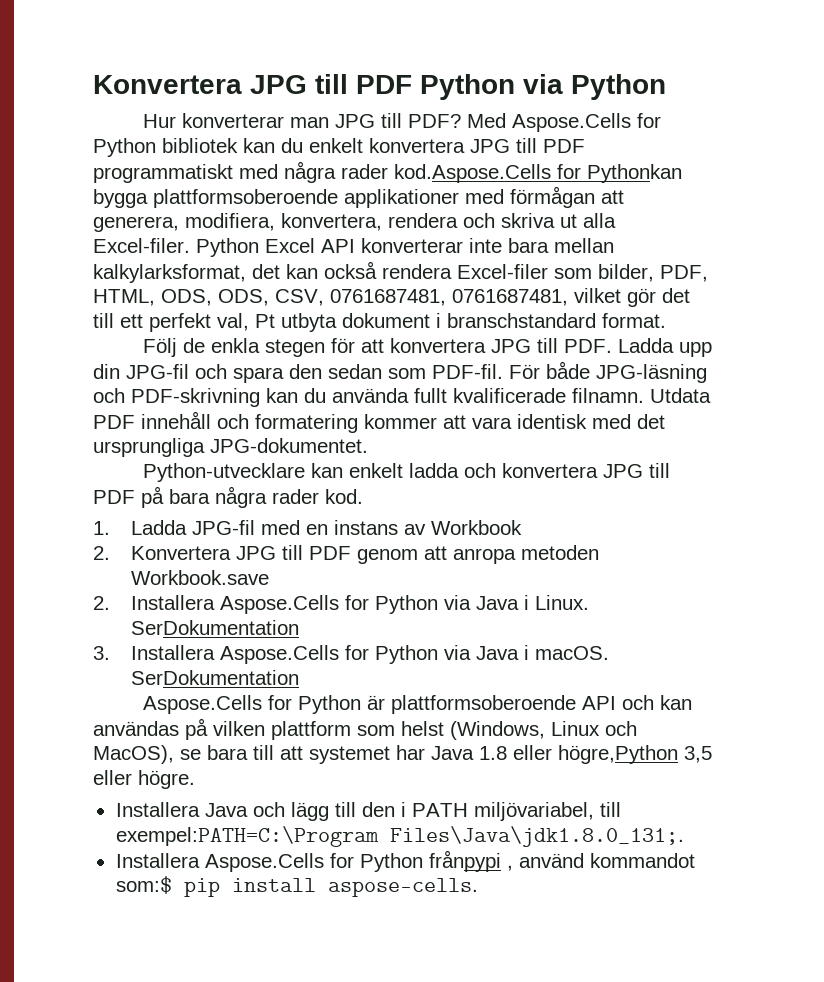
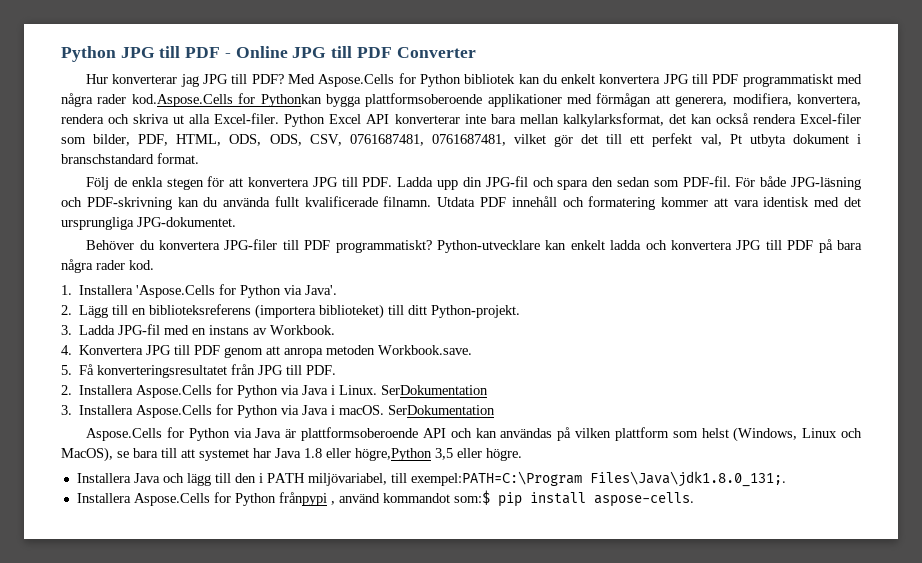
- Konvertera JPG till PDF Python via Python
+ Python JPG till PDF - Online JPG till PDF Converter
- Hur konverterar man JPG till PDF?
+ Hur konverterar jag JPG till PDF?
+ Behöver du konvertera JPG-filer till PDF programmatiskt?
- 1. Ladda JPG-fil med en instans av Workbook
- 2. Konvertera JPG till PDF genom att anropa metoden Workbook.save
+ 1. Installera 'Aspose.Cells for Python via Java'.
+ 2. Lägg till en biblioteksreferens (importera biblioteket) till ditt Python-projekt.
+ 3. Ladda JPG-fil med en instans av Workbook.
+ 4. Konvertera JPG till PDF genom att anropa metoden Workbook.save.
+ 5. Få konverteringsresultatet från JPG till PDF.
- Aspose.Cells for Python är plattformsoberoende API och kan användas på vilken plattform som helst (Windows, Linux och MacOS), se bara till att systemet har Java 1.8 eller högre,Python 3,5 eller högre.
+ Aspose.Cells for Python via Java är plattformsoberoende API och kan användas på vilken plattform som helst (Windows, Linux och MacOS), se bara till att systemet har Java 1.8 eller högre,Python 3,5 eller högre.

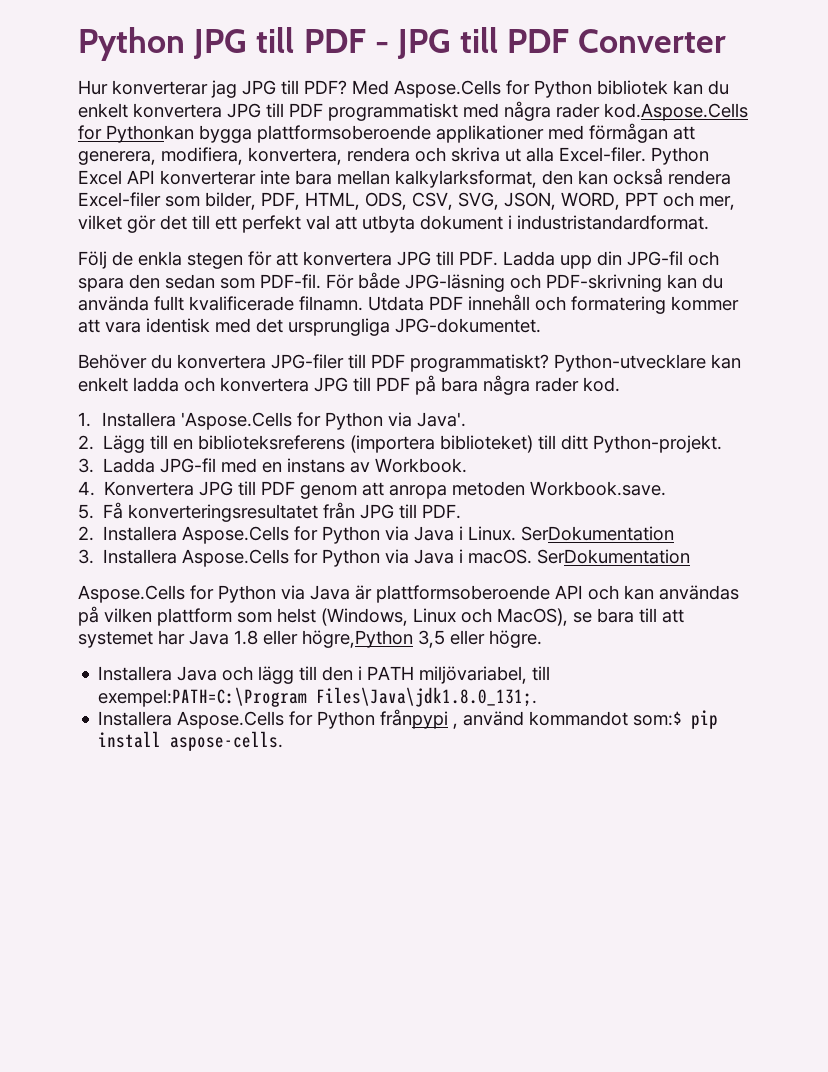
- Python JPG till PDF - Online JPG till PDF Converter
+ Python JPG till PDF - JPG till PDF Converter
- Python Excel API konverterar inte bara mellan kalkylarksformat, det kan också rendera Excel-filer som bilder, PDF, HTML, ODS, ODS, CSV, 0761687481, 0761687481, vilket gör det till ett perfekt val, Pt utbyta dokument i branschstandard format.
+ Python Excel API konverterar inte bara mellan kalkylarksformat, den kan också rendera Excel-filer som bilder, PDF, HTML, ODS, CSV, SVG, JSON, WORD, PPT och mer, vilket gör det till ett perfekt val att utbyta dokument i industristandardformat.

